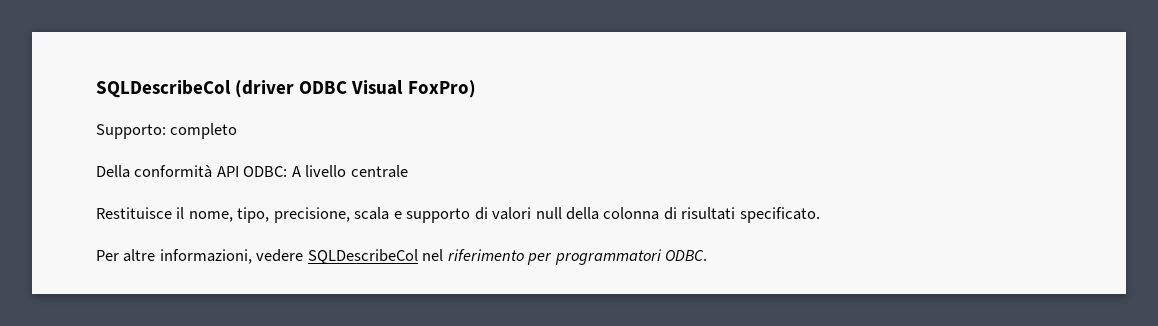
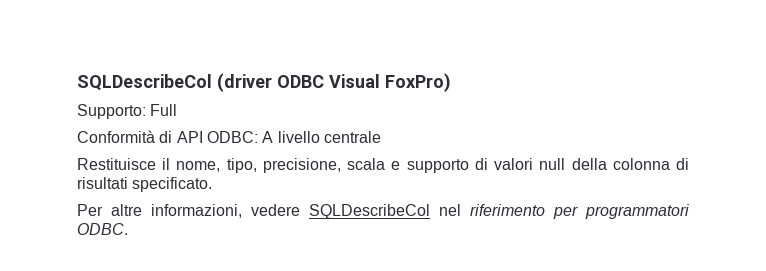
- Supporto: completo
- Della conformità API ODBC: A livello centrale
+ Supporto: Full
+ Conformità di API ODBC: A livello centrale

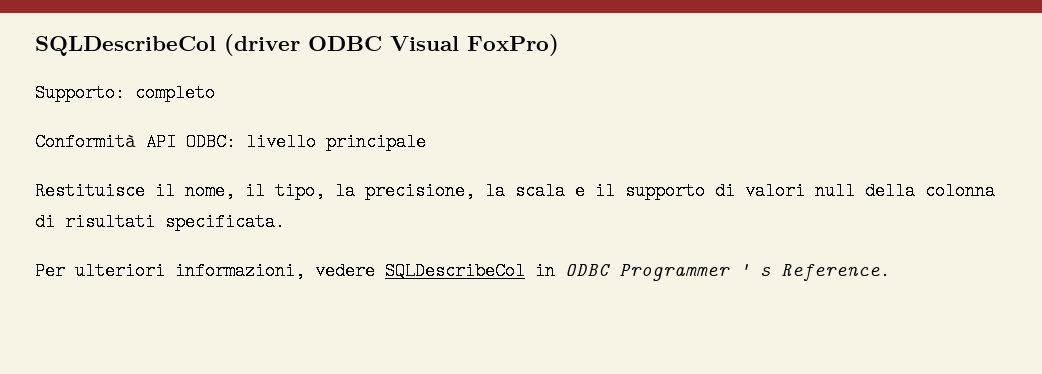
- Supporto: Full
+ Supporto: completo
- Conformità di API ODBC: A livello centrale
+ Conformità API ODBC: livello principale
- Restituisce il nome, tipo, precisione, scala e supporto di valori null della colonna di risultati specificato.
+ Restituisce il nome, il tipo, la precisione, la scala e il supporto di valori null della colonna di risultati specificata.
- Per altre informazioni, vedere SQLDescribeCol nel riferimento per programmatori ODBC.
+ Per ulteriori informazioni, vedere SQLDescribeCol in ODBC Programmer ' s Reference.

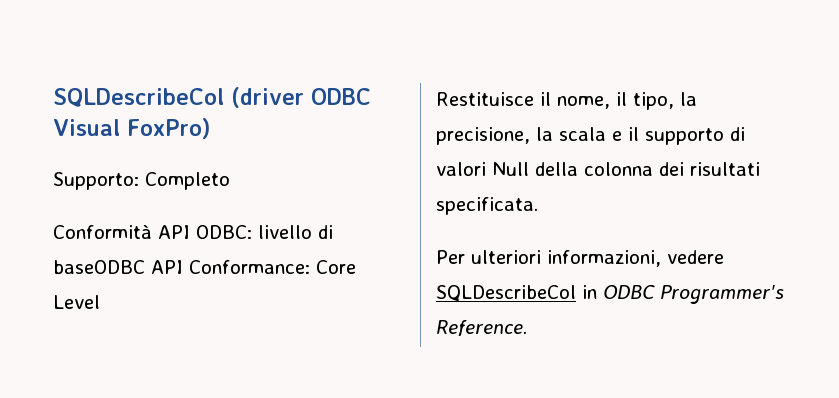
- Supporto: completo
+ Supporto: Completo
- Conformità API ODBC: livello principale
+ Conformità API ODBC: livello di baseODBC API Conformance: Core Level
- Restituisce il nome, il tipo, la precisione, la scala e il supporto di valori null della colonna di risultati specificata.
+ Restituisce il nome, il tipo, la precisione, la scala e il supporto di valori Null della colonna dei risultati specificata.
- Per ulteriori informazioni, vedere SQLDescribeCol in ODBC Programmer ' s Reference.
+ Per ulteriori informazioni, vedere SQLDescribeCol in ODBC Programmer's Reference.

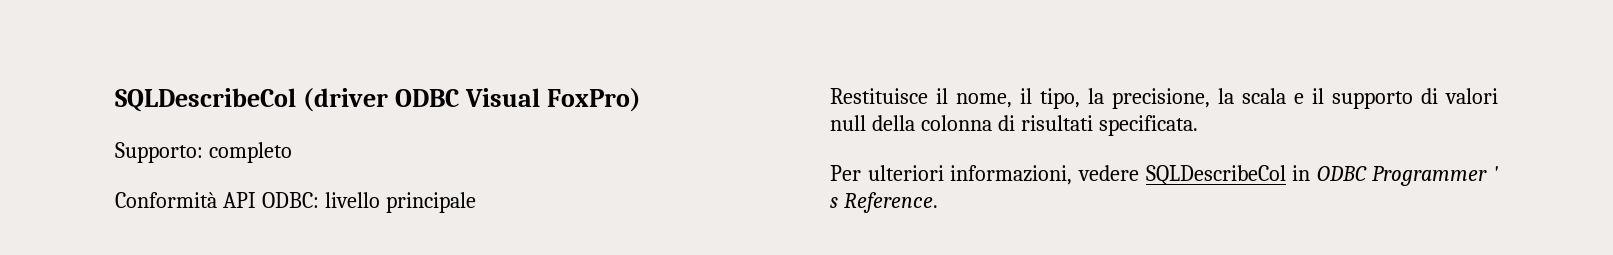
- Supporto: Completo
+ Supporto: completo
- Conformità API ODBC: livello di baseODBC API Conformance: Core Level
+ Conformità API ODBC: livello principale
- Restituisce il nome, il tipo, la precisione, la scala e il supporto di valori Null della colonna dei risultati specificata.
+ Restituisce il nome, il tipo, la precisione, la scala e il supporto di valori null della colonna di risultati specificata.
- Per ulteriori informazioni, vedere SQLDescribeCol in ODBC Programmer's Reference.
+ Per ulteriori informazioni, vedere SQLDescribeCol in ODBC Programmer ' s Reference.

